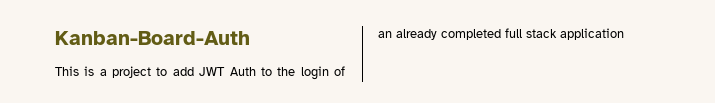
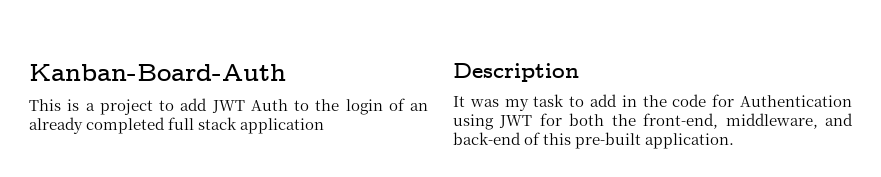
+ Description
+ It was my task to add in the code for Authentication using JWT for both the front-end, middleware, and back-end of this pre-built application.

